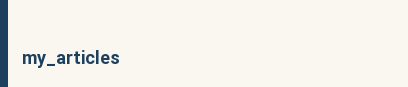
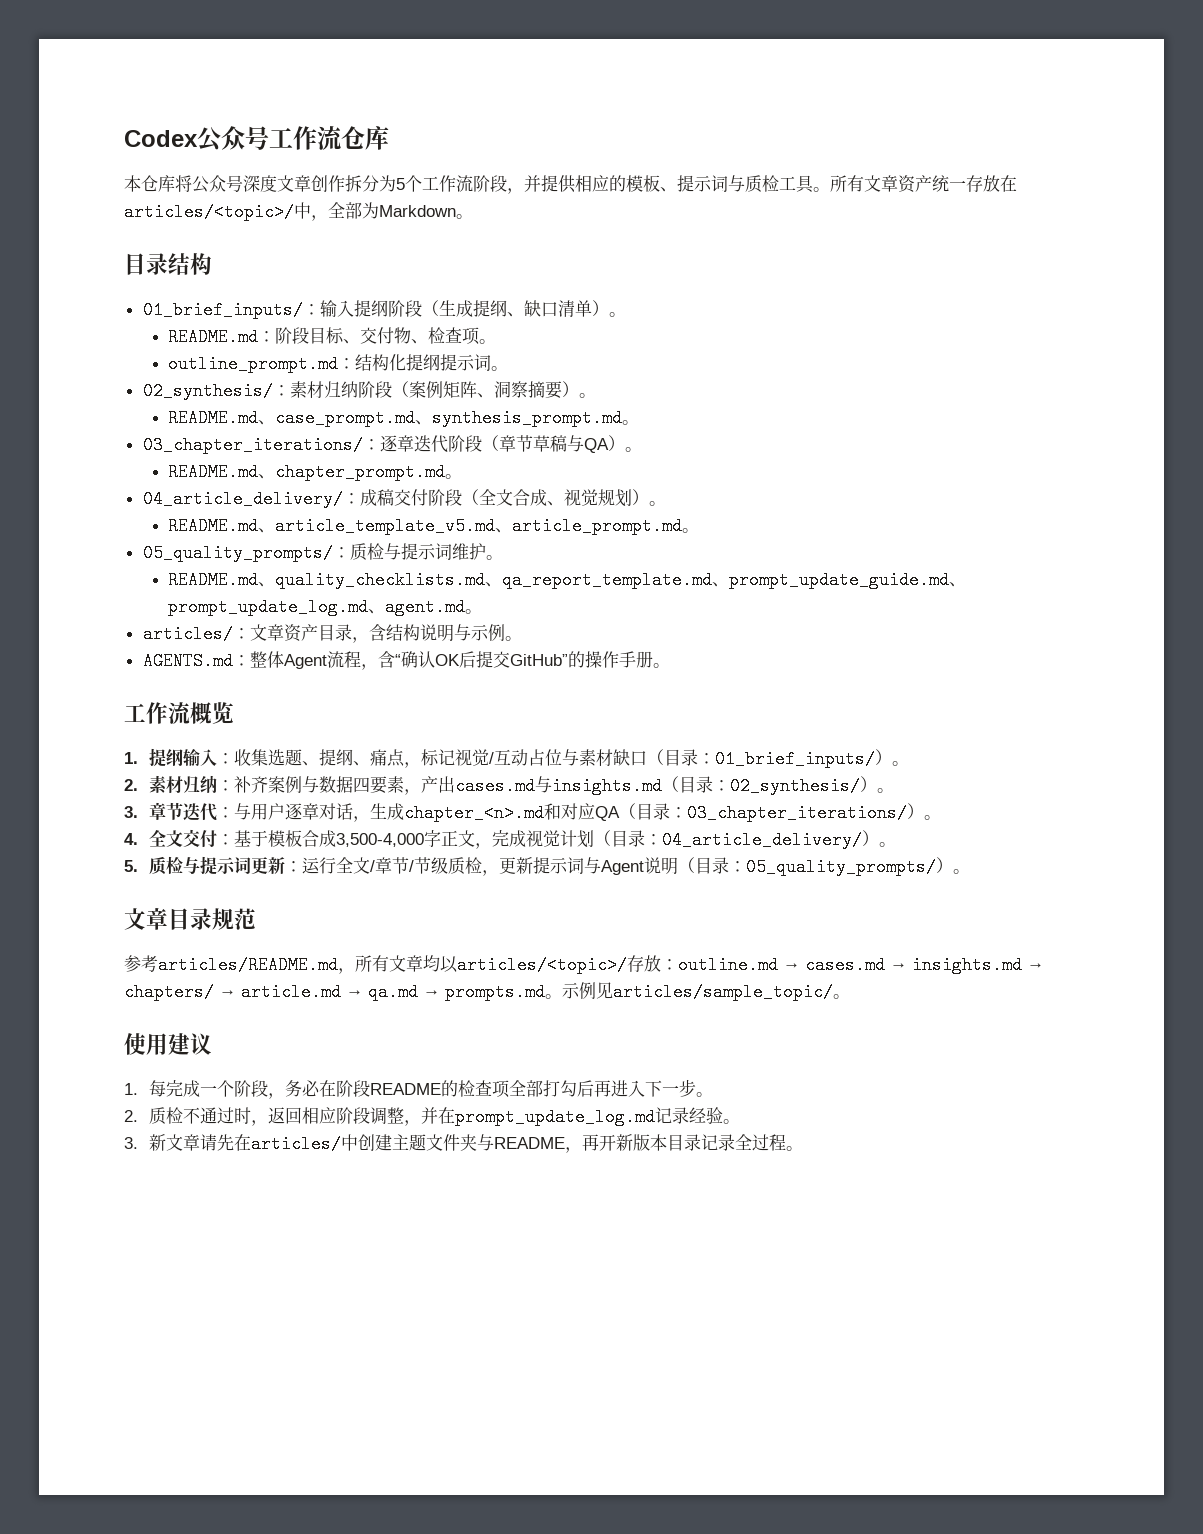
- my_articles
+ Codex公众号工作流仓库
+ 本仓库将公众号深度文章创作拆分为5个工作流阶段，并提供相应的模板、提示词与质检工具。所有文章资产统一存放在articles/<topic>/中，全部为Markdown。
+ 目录结构
+ 01_brief_inputs/：输入提纲阶段（生成提纲、缺口清单）。
+ README.md：阶段目标、交付物、检查项。
+ outline_prompt.md：结构化提纲提示词。
+ 02_synthesis/：素材归纳阶段（案例矩阵、洞察摘要）。
+ README.md、case_prompt.md、synthesis_prompt.md。
+ 03_chapter_iterations/：逐章迭代阶段（章节草稿与QA）。
+ README.md、chapter_prompt.md。
+ 04_article_delivery/：成稿交付阶段（全文合成、视觉规划）。
+ README.md、article_template_v5.md、article_prompt.md。
+ 05_quality_prompts/：质检与提示词维护。
+ README.md、quality_checklists.md、qa_report_template.md、prompt_update_guide.md、prompt_update_log.md、agent.md。
+ articles/：文章资产目录，含结构说明与示例。
+ AGENTS.md：整体Agent流程，含“确认OK后提交GitHub”的操作手册。
+ 工作流概览
+ 1.提纲输入：收集选题、提纲、痛点，标记视觉/互动占位与素材缺口（目录：01_brief_inputs/）。
+ 2.素材归纳：补齐案例与数据四要素，产出cases.md与insights.md（目录：02_synthesis/）。
+ 3.章节迭代：与用户逐章对话，生成chapter_<n>.md和对应QA（目录：03_chapter_iterations/）。
+ 4.全文交付：基于模板合成3,500-4,000字正文，完成视觉计划（目录：04_article_delivery/）。
+ 5.质检与提示词更新：运行全文/章节/节级质检，更新提示词与Agent说明（目录：05_quality_prompts/）。
+ 文章目录规范
+ 参考articles/README.md，所有文章均以articles/<topic>/存放：outline.md → cases.md → insights.md → chapters/ → article.md → qa.md → prompts.md。示例见articles/sample_topic/。
+ 使用建议
+ 1.每完成一个阶段，务必在阶段README的检查项全部打勾后再进入下一步。
+ 2.质检不通过时，返回相应阶段调整，并在prompt_update_log.md记录经验。
+ 3.新文章请先在articles/中创建主题文件夹与README，再开新版本目录记录全过程。

